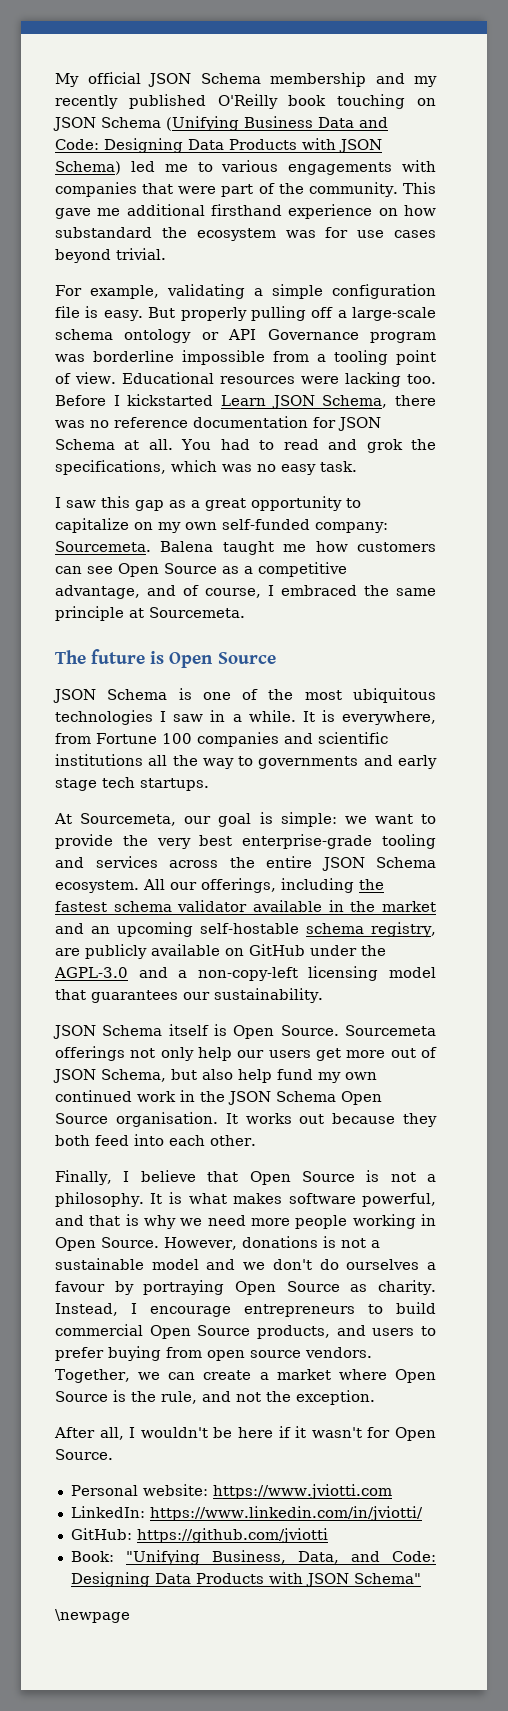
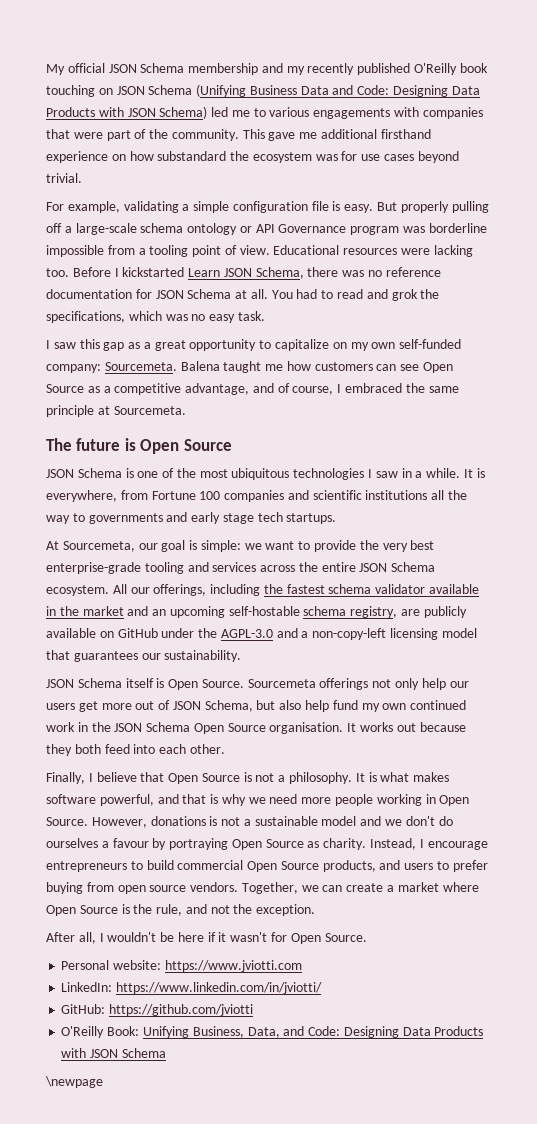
- Book: "Unifying Business, Data, and Code: Designing Data Products with JSON Schema"
+ O'Reilly Book: Unifying Business, Data, and Code: Designing Data Products with JSON Schema

